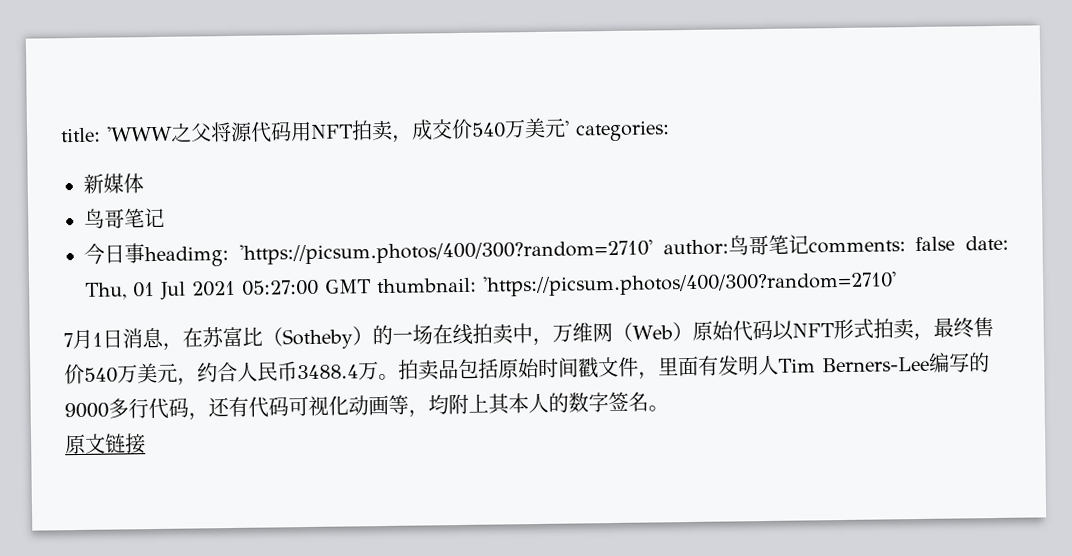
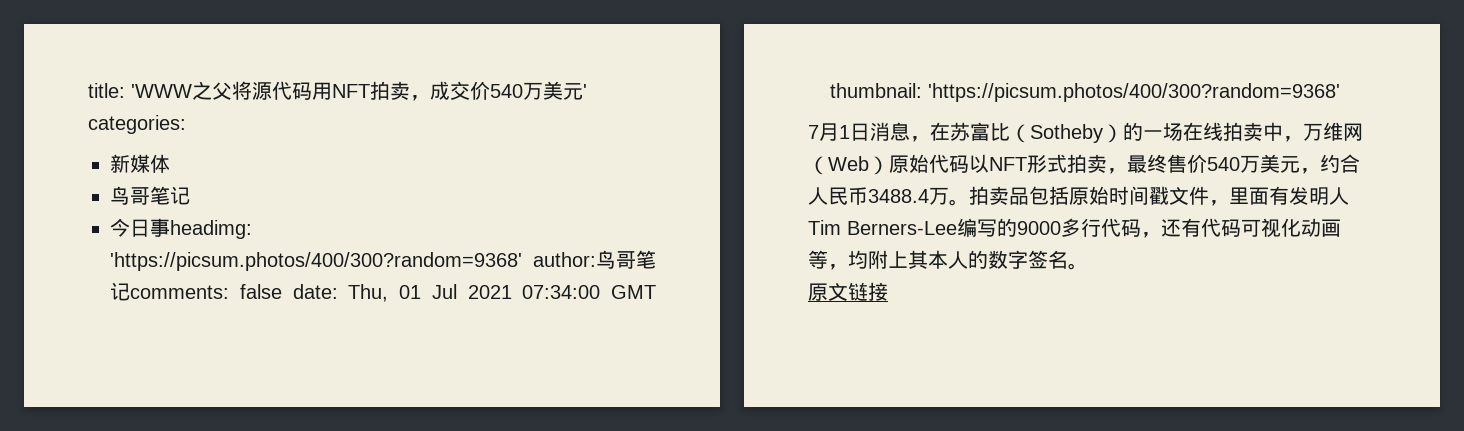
- 今日事headimg: 'https://picsum.photos/400/300?random=2710' author:鸟哥笔记comments: false date: Thu, 01 Jul 2021 05:27:00 GMT thumbnail: 'https://picsum.photos/400/300?random=2710'
+ 今日事headimg: 'https://picsum.photos/400/300?random=9368' author:鸟哥笔记comments: false date: Thu, 01 Jul 2021 07:34:00 GMT thumbnail: 'https://picsum.photos/400/300?random=9368'

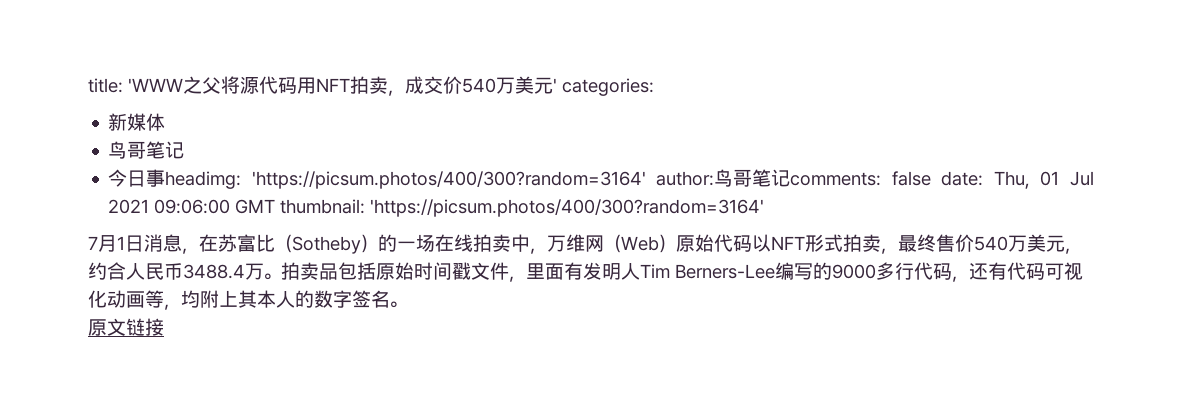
- 今日事headimg: 'https://picsum.photos/400/300?random=9368' author:鸟哥笔记comments: false date: Thu, 01 Jul 2021 07:34:00 GMT thumbnail: 'https://picsum.photos/400/300?random=9368'
+ 今日事headimg: 'https://picsum.photos/400/300?random=3164' author:鸟哥笔记comments: false date: Thu, 01 Jul 2021 09:06:00 GMT thumbnail: 'https://picsum.photos/400/300?random=3164'

